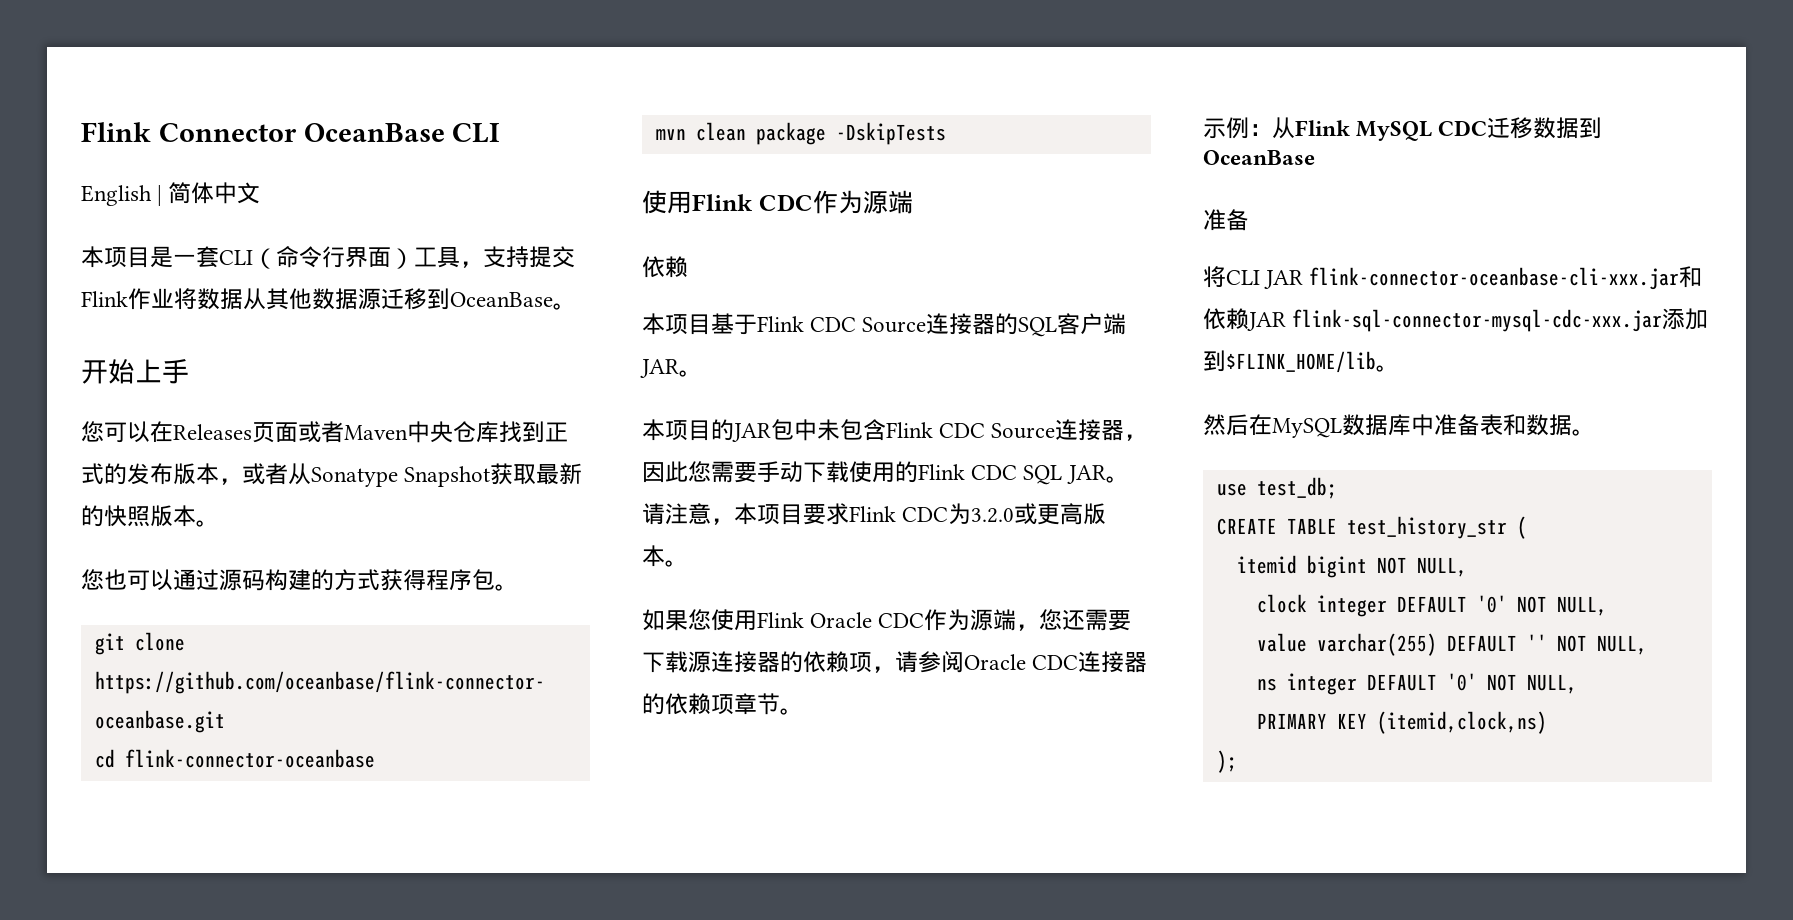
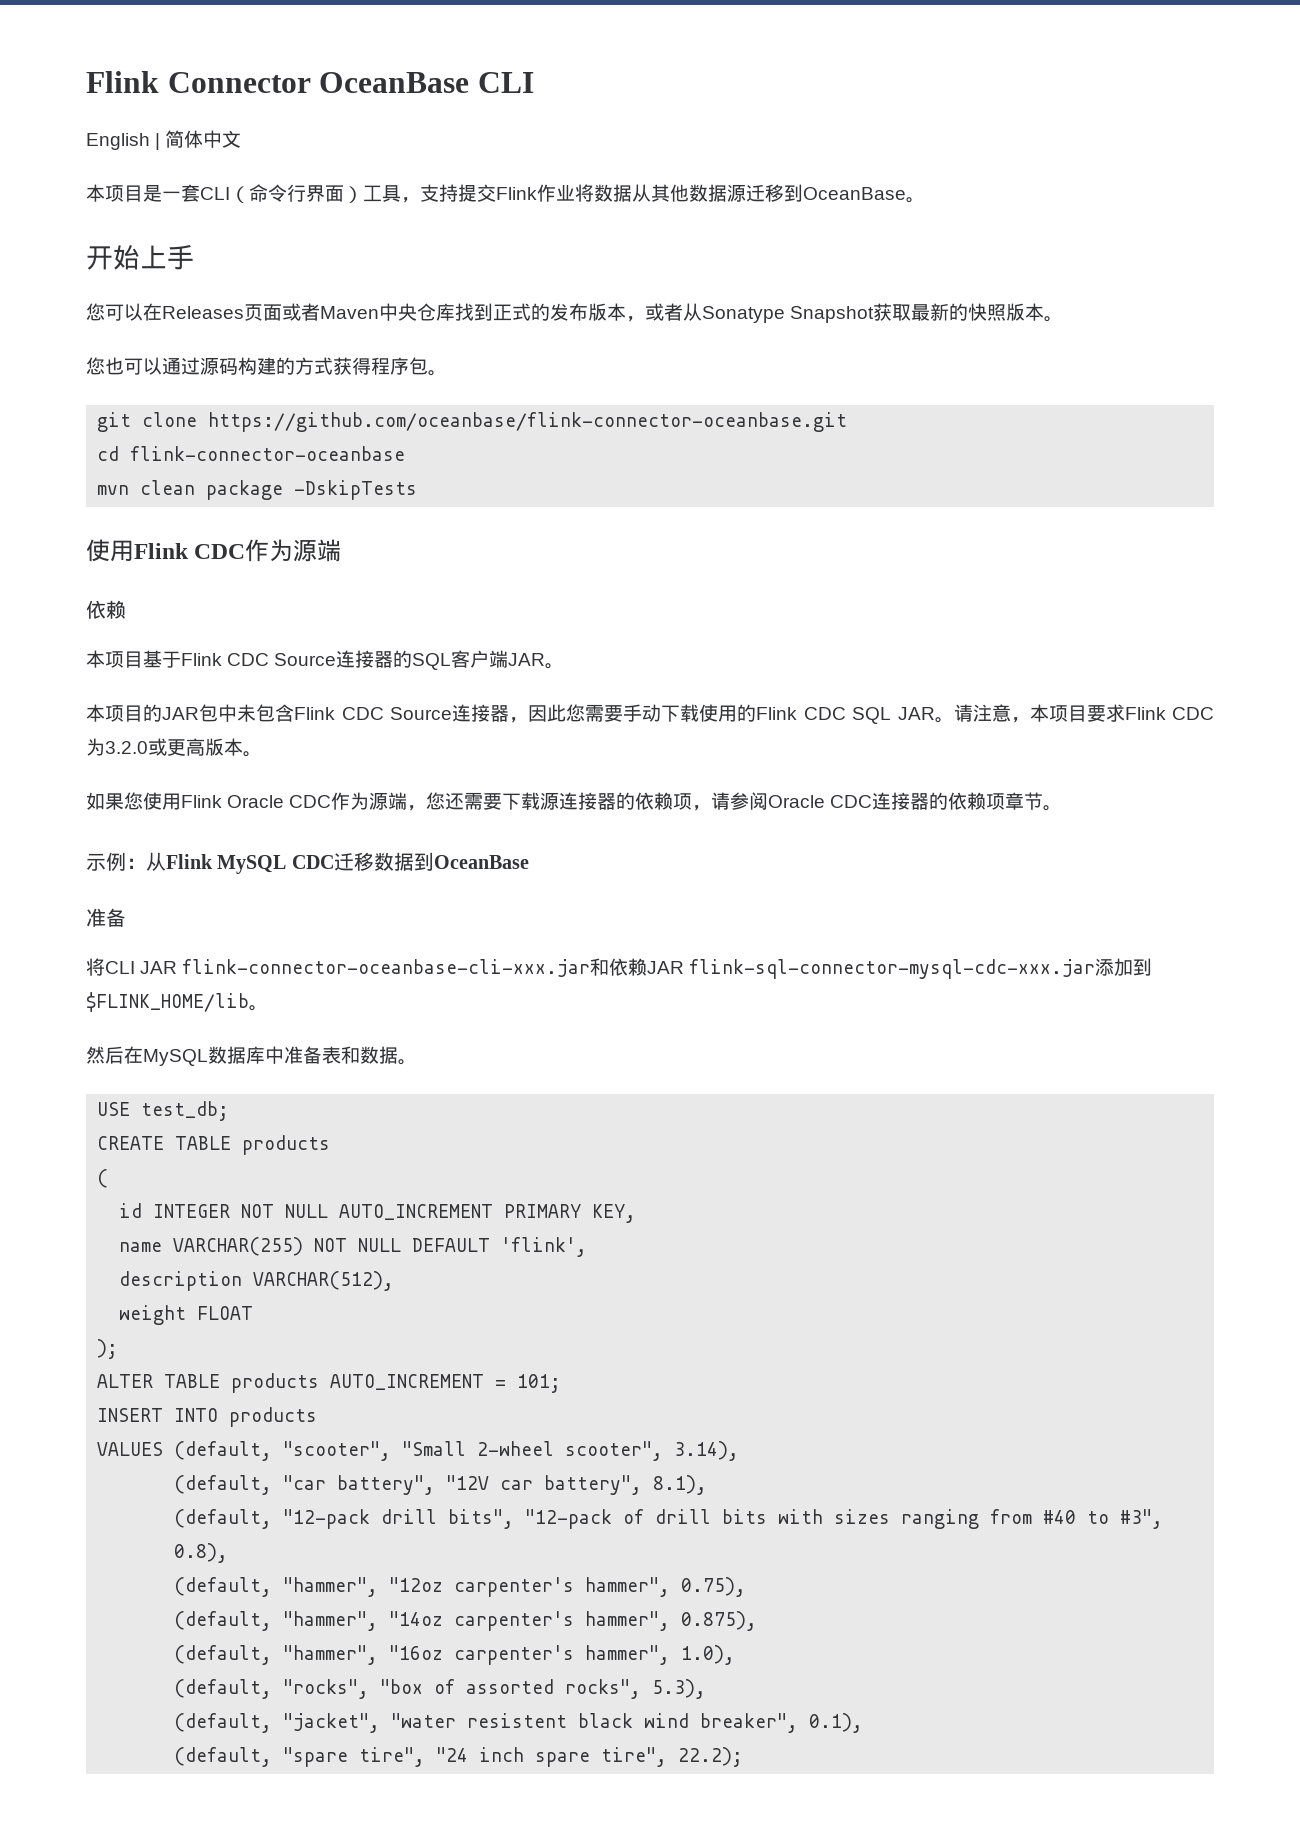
- use test_db;
+ USE test_db;
- CREATE TABLE test_history_str (
+ CREATE TABLE products
+ (
- itemid bigint NOT NULL,
- clock integer DEFAULT '0' NOT NULL,
- value varchar(255) DEFAULT '' NOT NULL,
- ns integer DEFAULT '0' NOT NULL,
- PRIMARY KEY (itemid,clock,ns)
+ id INTEGER NOT NULL AUTO_INCREMENT PRIMARY KEY,
+ name VARCHAR(255) NOT NULL DEFAULT 'flink',
+ description VARCHAR(512),
+ weight FLOAT
  );
+ ALTER TABLE products AUTO_INCREMENT = 101;
+ INSERT INTO products
+ VALUES (default, "scooter", "Small 2-wheel scooter", 3.14),
+ (default, "car battery", "12V car battery", 8.1),
+ (default, "12-pack drill bits", "12-pack of drill bits with sizes ranging from #40 to #3", 0.8),
+ (default, "hammer", "12oz carpenter's hammer", 0.75),
+ (default, "hammer", "14oz carpenter's hammer", 0.875),
+ (default, "hammer", "16oz carpenter's hammer", 1.0),
+ (default, "rocks", "box of assorted rocks", 5.3),
+ (default, "jacket", "water resistent black wind breaker", 0.1),
+ (default, "spare tire", "24 inch spare tire", 22.2);

